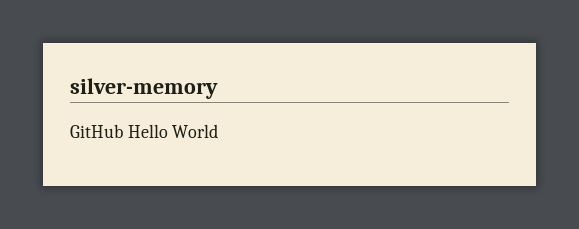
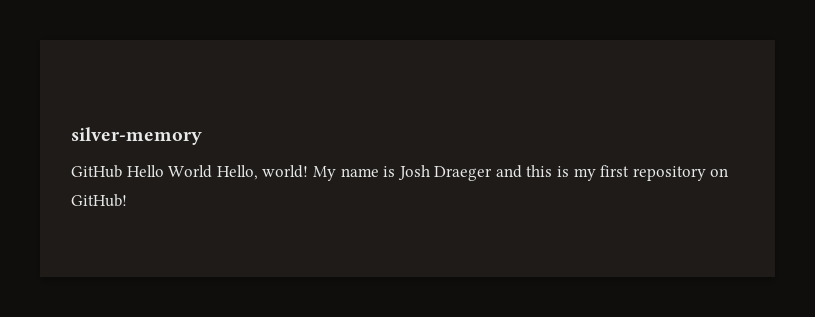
- GitHub Hello World
+ GitHub Hello World Hello, world! My name is Josh Draeger and this is my first repository on GitHub!

